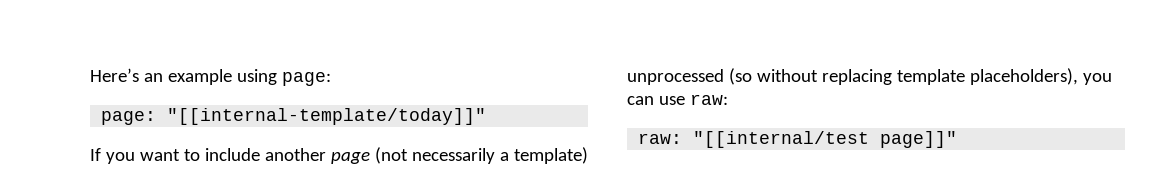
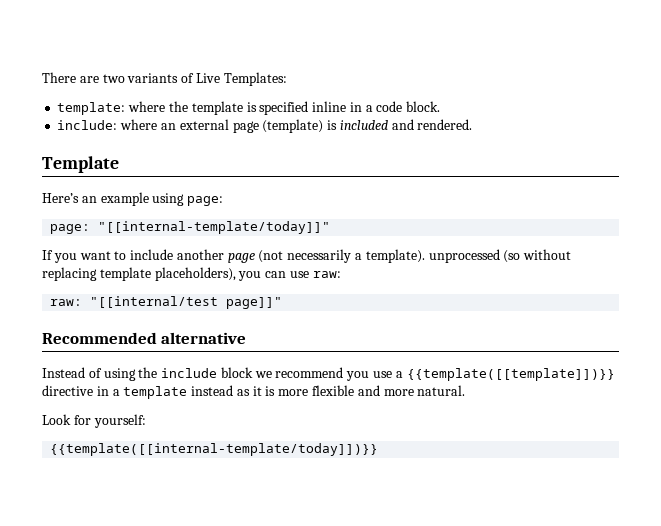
+ There are two variants of Live Templates:
+ template: where the template is specified inline in a code block.
+ include: where an external page (template) is included and rendered.
+ Template
- If you want to include another page (not necessarily a template) unprocessed (so without replacing template placeholders), you can use raw:
+ If you want to include another page (not necessarily a template). unprocessed (so without replacing template placeholders), you can use raw:
+ Recommended alternative
+ Instead of using the include block we recommend you use a {{template([[template]])}} directive in a template instead as it is more flexible and more natural.
+ Look for yourself:
+ {{template([[internal-template/today]])}}

